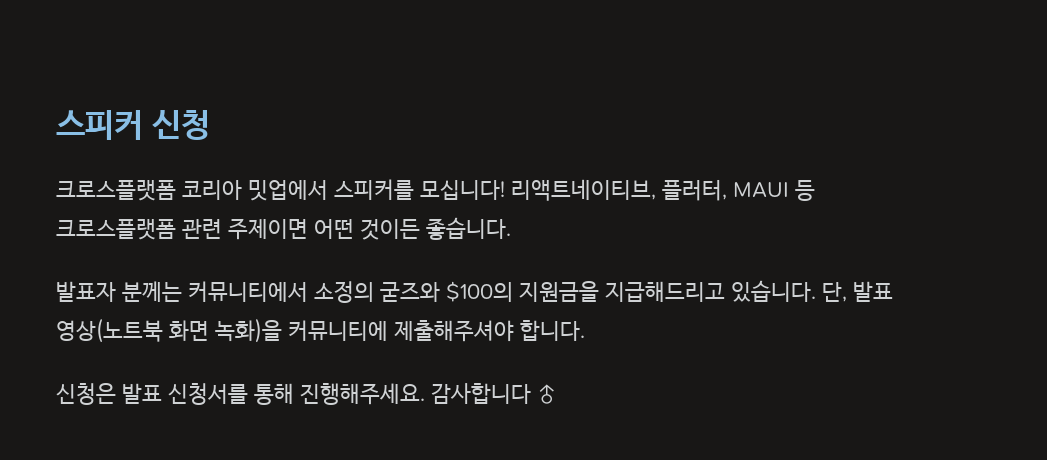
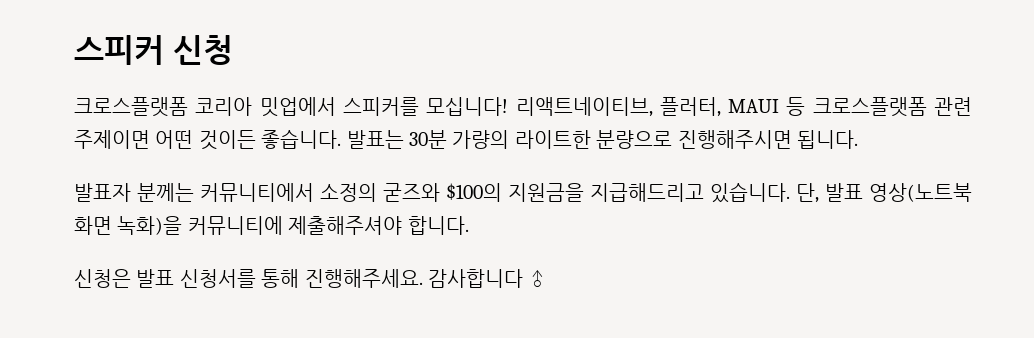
+ 발표는 30분 가량의 라이트한 분량으로 진행해주시면 됩니다.

